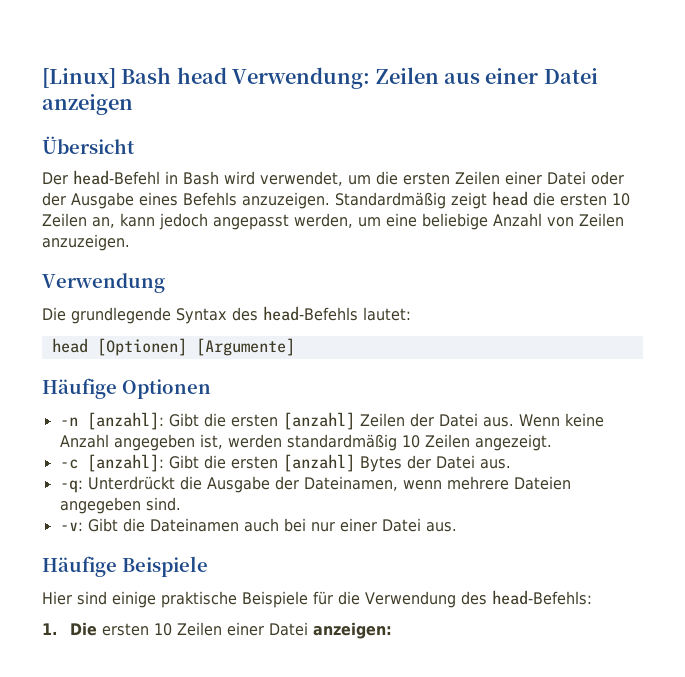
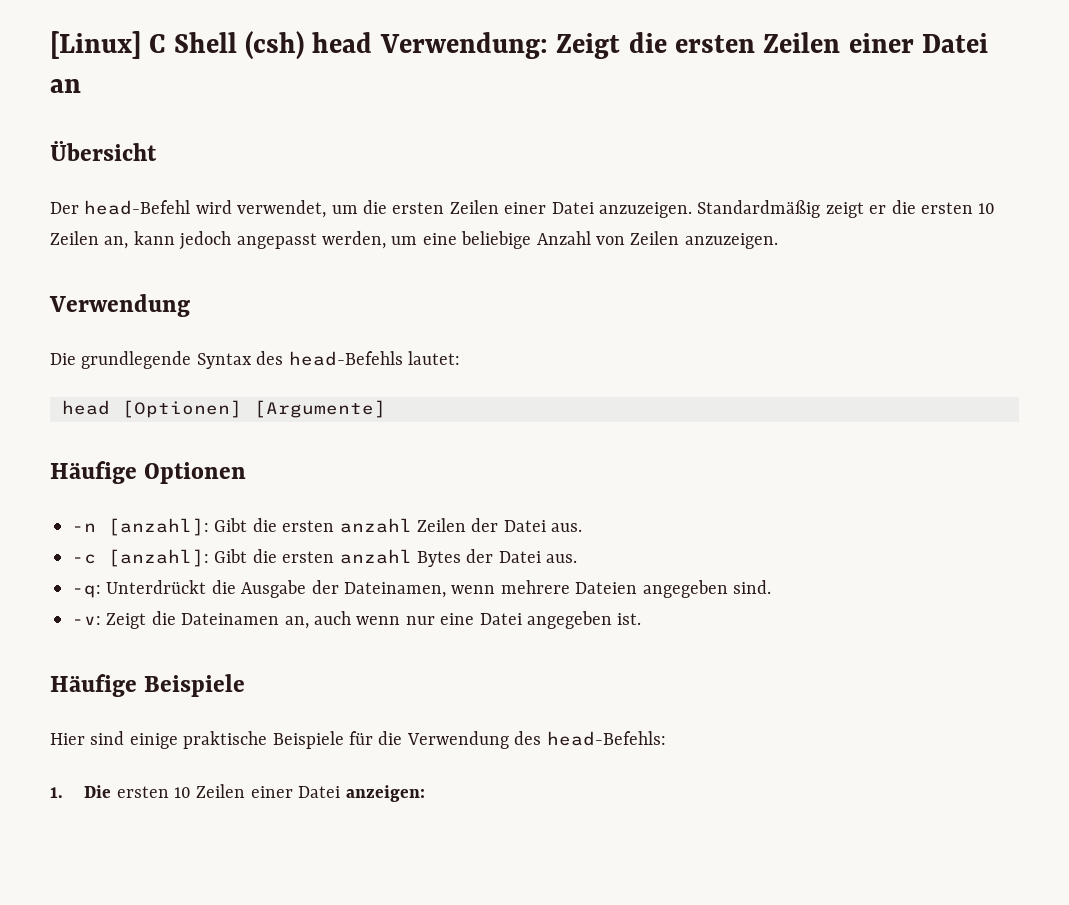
- [Linux] Bash head Verwendung: Zeilen aus einer Datei anzeigen
+ [Linux] C Shell (csh) head Verwendung: Zeigt die ersten Zeilen einer Datei an
- Der head-Befehl in Bash wird verwendet, um die ersten Zeilen einer Datei oder der Ausgabe eines Befehls anzuzeigen.
+ Der head-Befehl wird verwendet, um die ersten Zeilen einer Datei anzuzeigen.
- Standardmäßig zeigt head die ersten 10 Zeilen an, kann jedoch angepasst werden, um eine beliebige Anzahl von Zeilen anzuzeigen.
+ Standardmäßig zeigt er die ersten 10 Zeilen an, kann jedoch angepasst werden, um eine beliebige Anzahl von Zeilen anzuzeigen.
- -n [anzahl]: Gibt die ersten [anzahl] Zeilen der Datei aus. Wenn keine Anzahl angegeben ist, werden standardmäßig 10 Zeilen angezeigt.
+ -n [anzahl]: Gibt die ersten anzahl Zeilen der Datei aus.
- -c [anzahl]: Gibt die ersten [anzahl] Bytes der Datei aus.
+ -c [anzahl]: Gibt die ersten anzahl Bytes der Datei aus.
- -v: Gibt die Dateinamen auch bei nur einer Datei aus.
+ -v: Zeigt die Dateinamen an, auch wenn nur eine Datei angegeben ist.

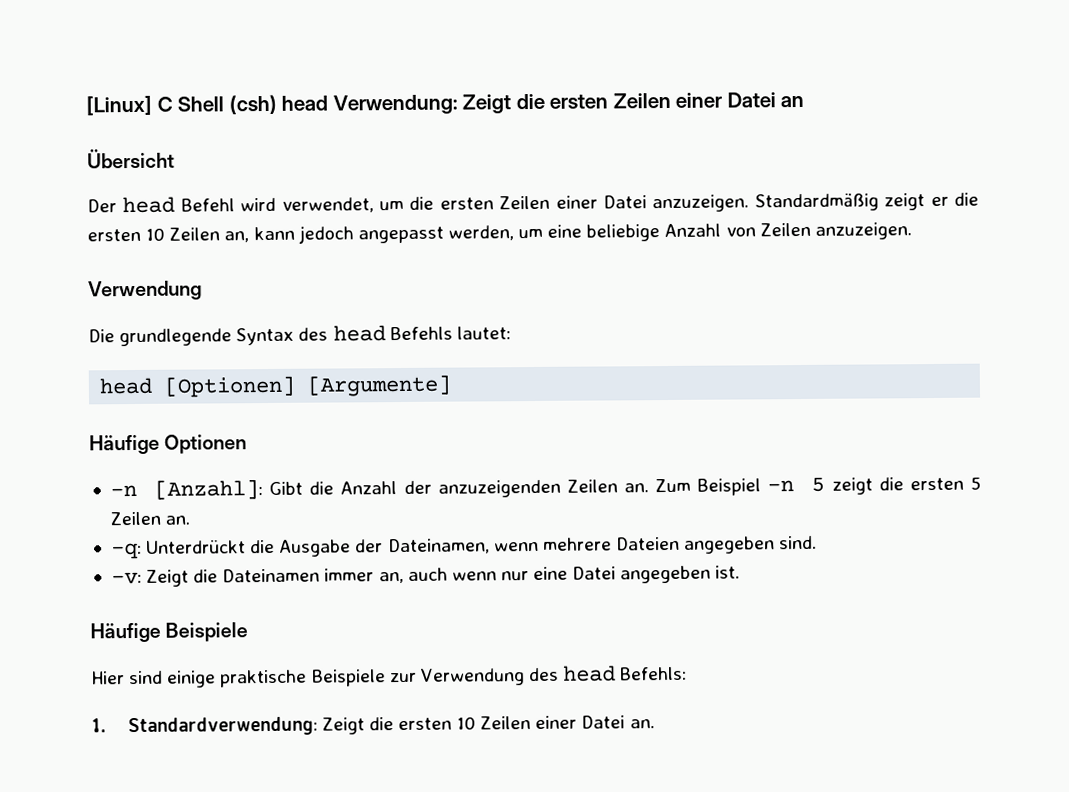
- Der head-Befehl wird verwendet, um die ersten Zeilen einer Datei anzuzeigen.
+ Der head Befehl wird verwendet, um die ersten Zeilen einer Datei anzuzeigen.
- Die grundlegende Syntax des head-Befehls lautet:
+ Die grundlegende Syntax des head Befehls lautet:
- -n [anzahl]: Gibt die ersten anzahl Zeilen der Datei aus.
- -c [anzahl]: Gibt die ersten anzahl Bytes der Datei aus.
+ -n [Anzahl]: Gibt die Anzahl der anzuzeigenden Zeilen an. Zum Beispiel -n 5 zeigt die ersten 5 Zeilen an.
- -v: Zeigt die Dateinamen an, auch wenn nur eine Datei angegeben ist.
+ -v: Zeigt die Dateinamen immer an, auch wenn nur eine Datei angegeben ist.
- Hier sind einige praktische Beispiele für die Verwendung des head-Befehls:
- 1. Die ersten 10 Zeilen einer Datei anzeigen:
+ Hier sind einige praktische Beispiele zur Verwendung des head Befehls:
+ 1. Standardverwendung: Zeigt die ersten 10 Zeilen einer Datei an.

